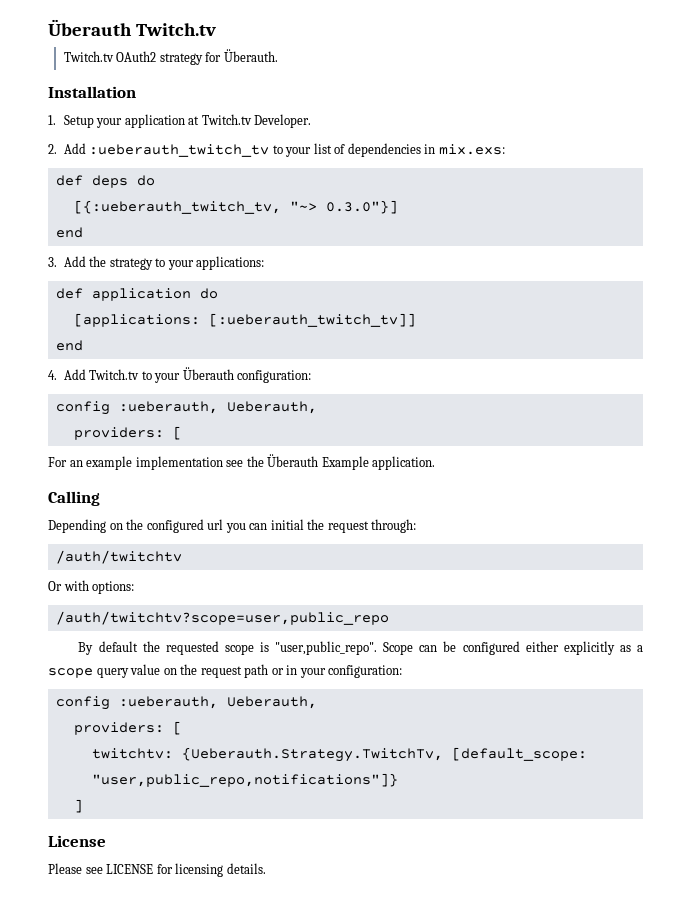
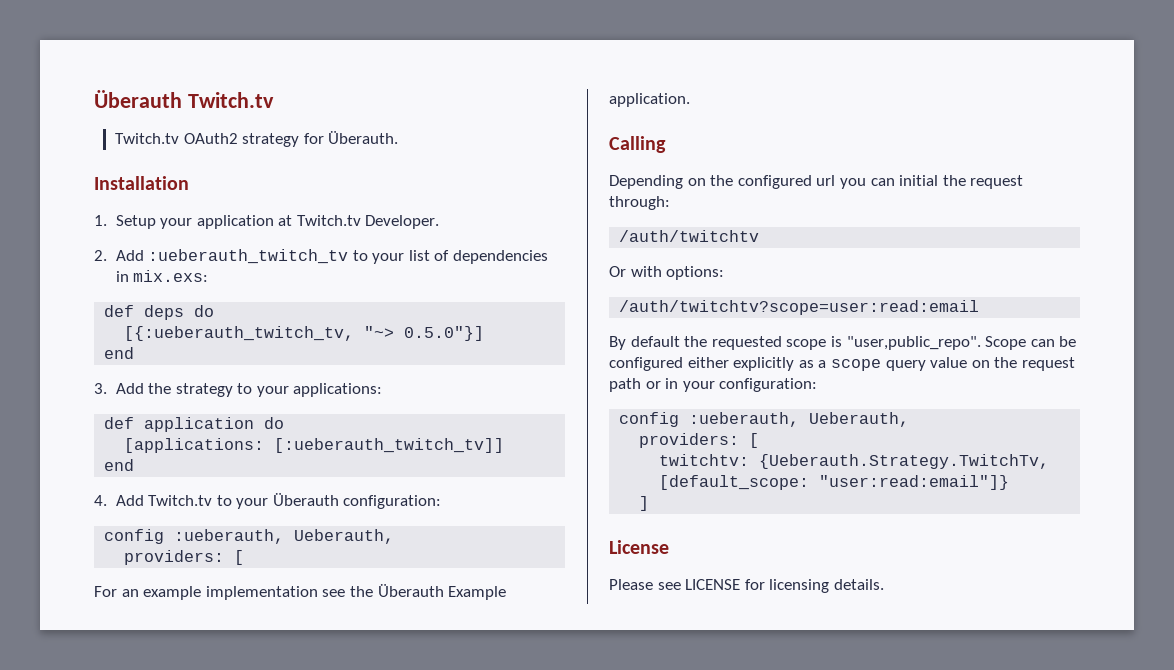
- [{:ueberauth_twitch_tv, "~> 0.3.0"}]
+ [{:ueberauth_twitch_tv, "~> 0.5.0"}]
- /auth/twitchtv?scope=user,public_repo
+ /auth/twitchtv?scope=user:read:email
- twitchtv: {Ueberauth.Strategy.TwitchTv, [default_scope: "user,public_repo,notifications"]}
+ twitchtv: {Ueberauth.Strategy.TwitchTv, [default_scope: "user:read:email"]}

